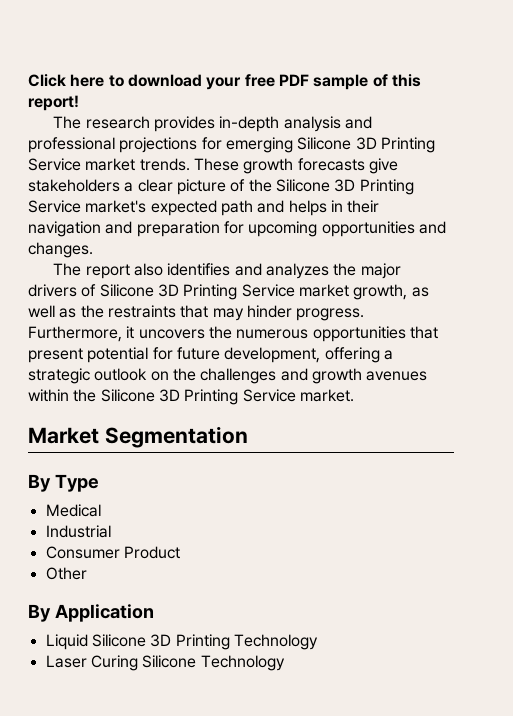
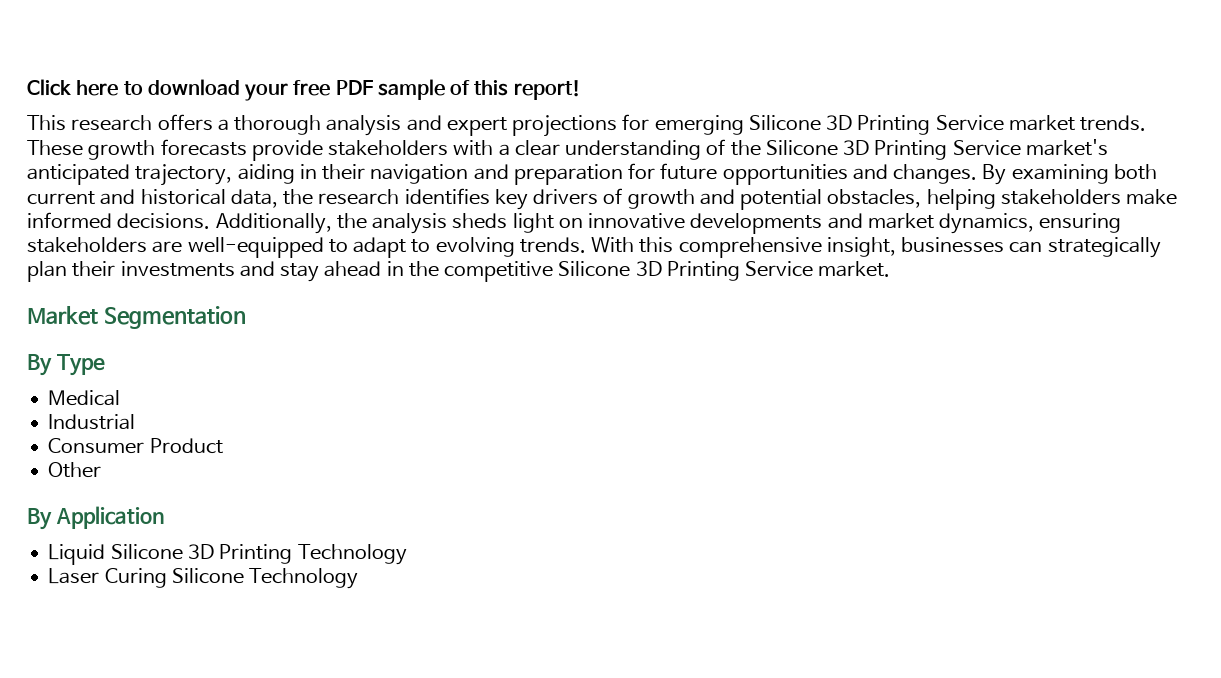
- The research provides in-depth analysis and professional projections for emerging Silicone 3D Printing Service market trends.
+ This research offers a thorough analysis and expert projections for emerging Silicone 3D Printing Service market trends.
- These growth forecasts give stakeholders a clear picture of the Silicone 3D Printing Service market's expected path and helps in their navigation and preparation for upcoming opportunities and changes.
- The report also identifies and analyzes the major drivers of Silicone 3D Printing Service market growth, as well as the restraints that may hinder progress. Furthermore, it uncovers the numerous opportunities that present potential for future development, offering a strategic outlook on the challenges and growth avenues within the Silicone 3D Printing Service market.
+ These growth forecasts provide stakeholders with a clear understanding of the Silicone 3D Printing Service market's anticipated trajectory, aiding in their navigation and preparation for future opportunities and changes. By examining both current and historical data, the research identifies key drivers of growth and potential obstacles, helping stakeholders make informed decisions. Additionally, the analysis sheds light on innovative developments and market dynamics, ensuring stakeholders are well-equipped to adapt to evolving trends. With this comprehensive insight, businesses can strategically plan their investments and stay ahead in the competitive Silicone 3D Printing Service market.

